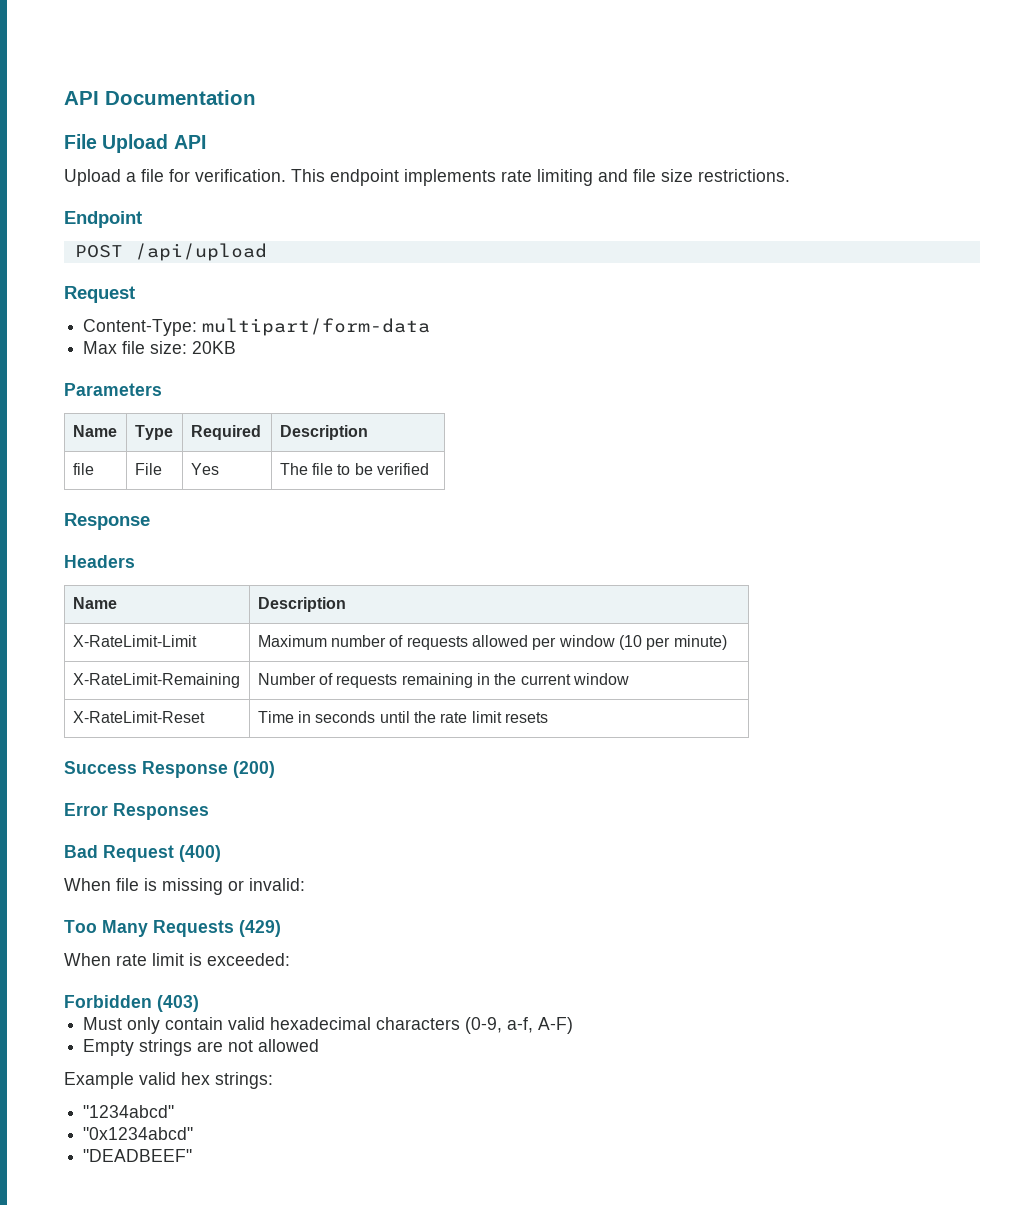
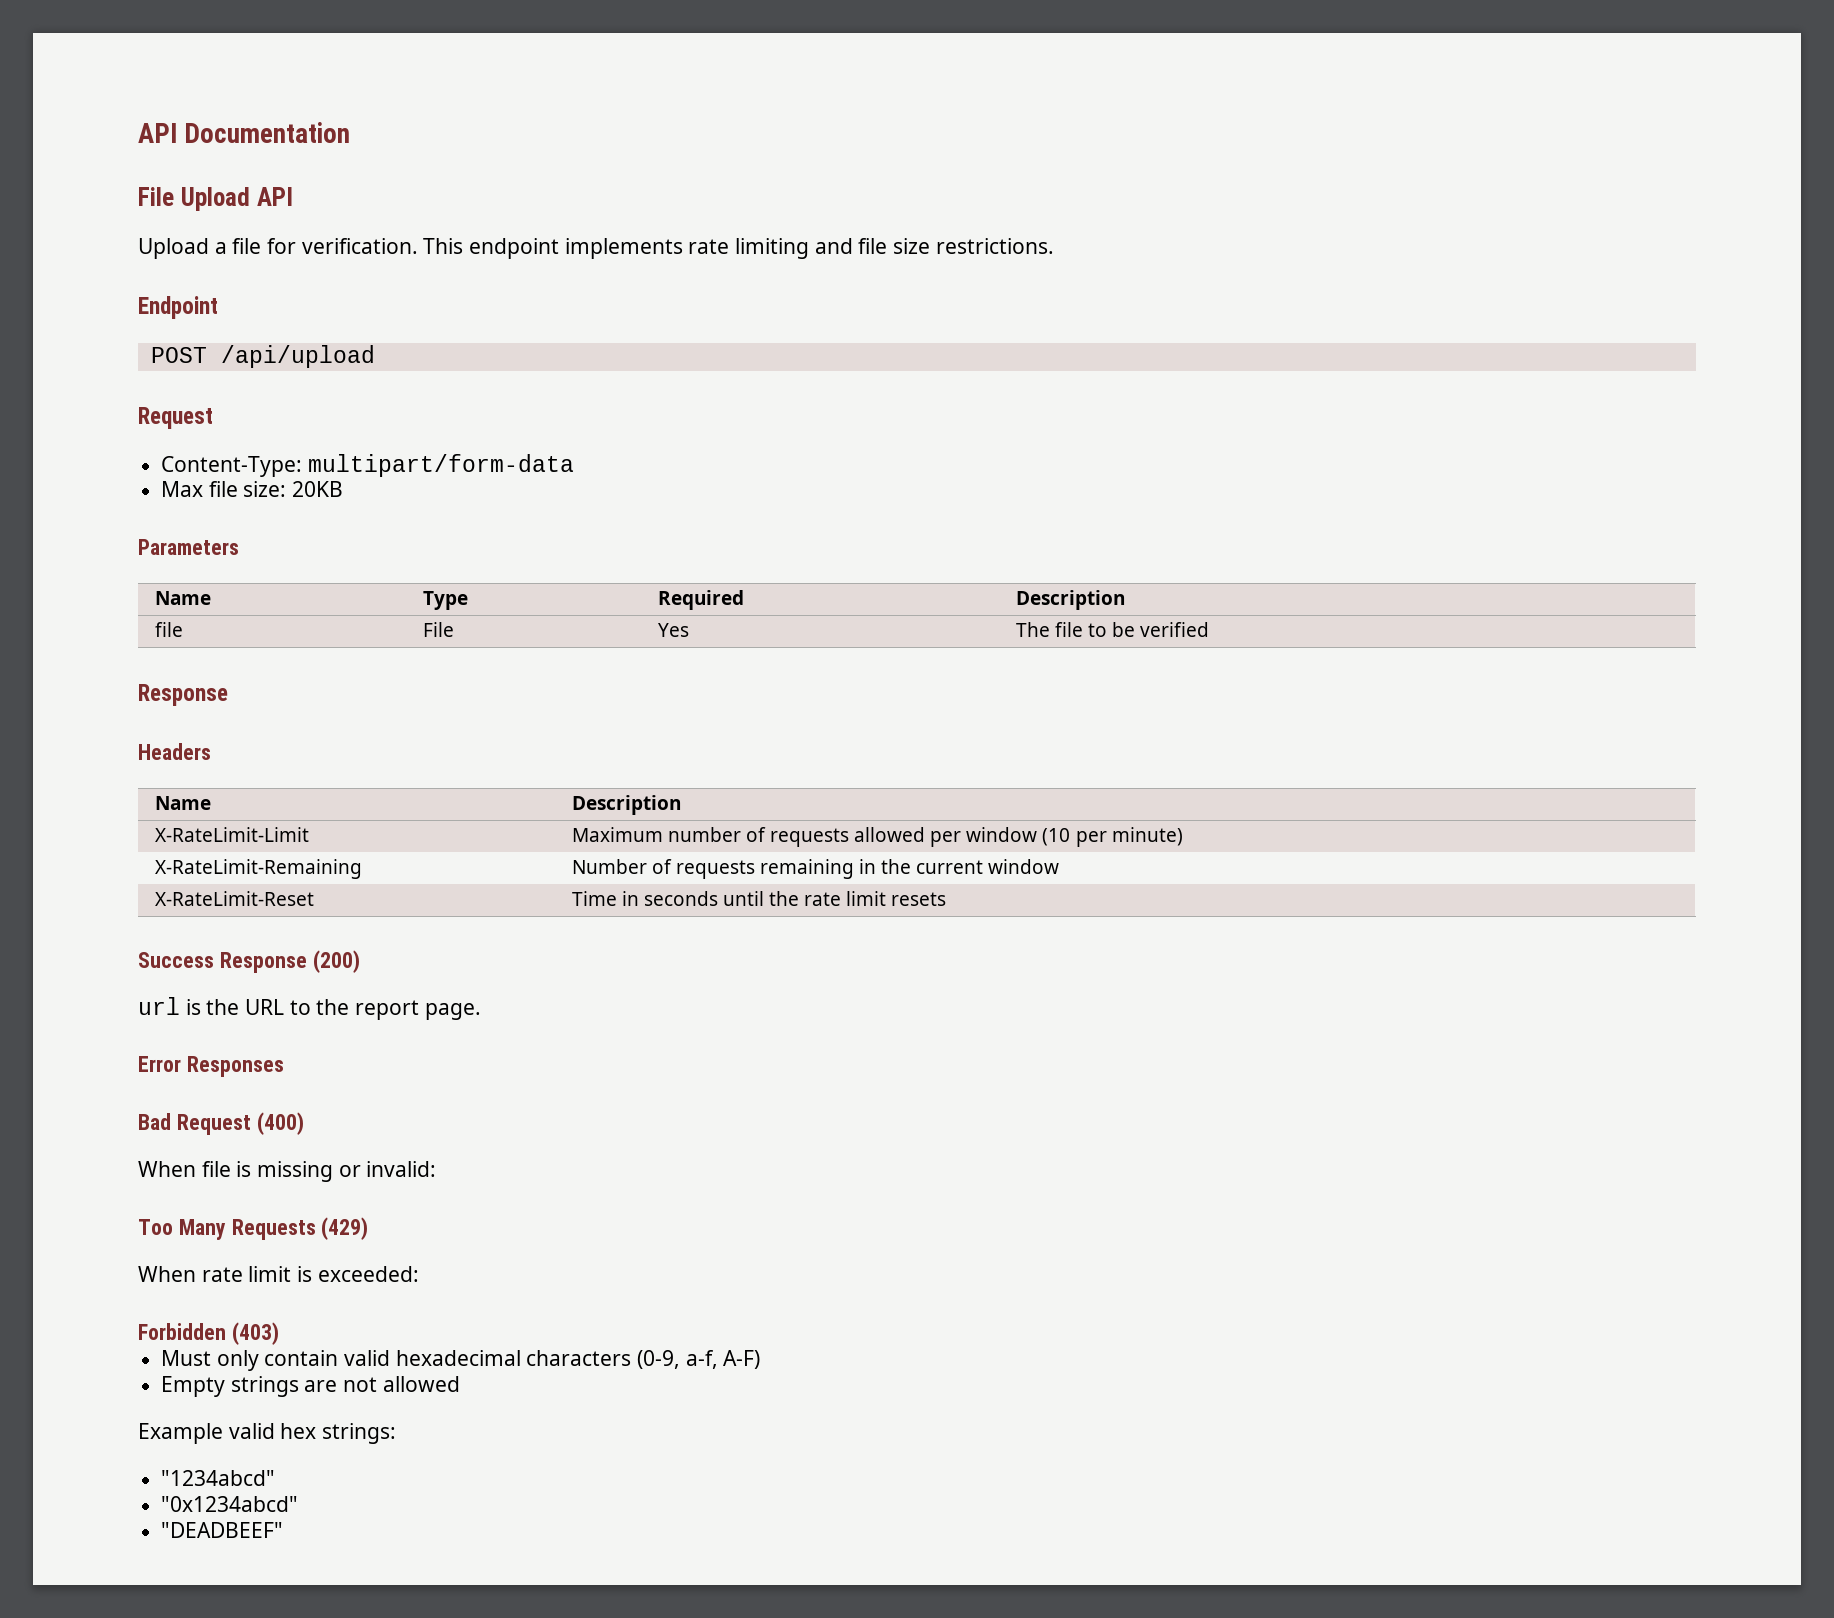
+ url is the URL to the report page.

